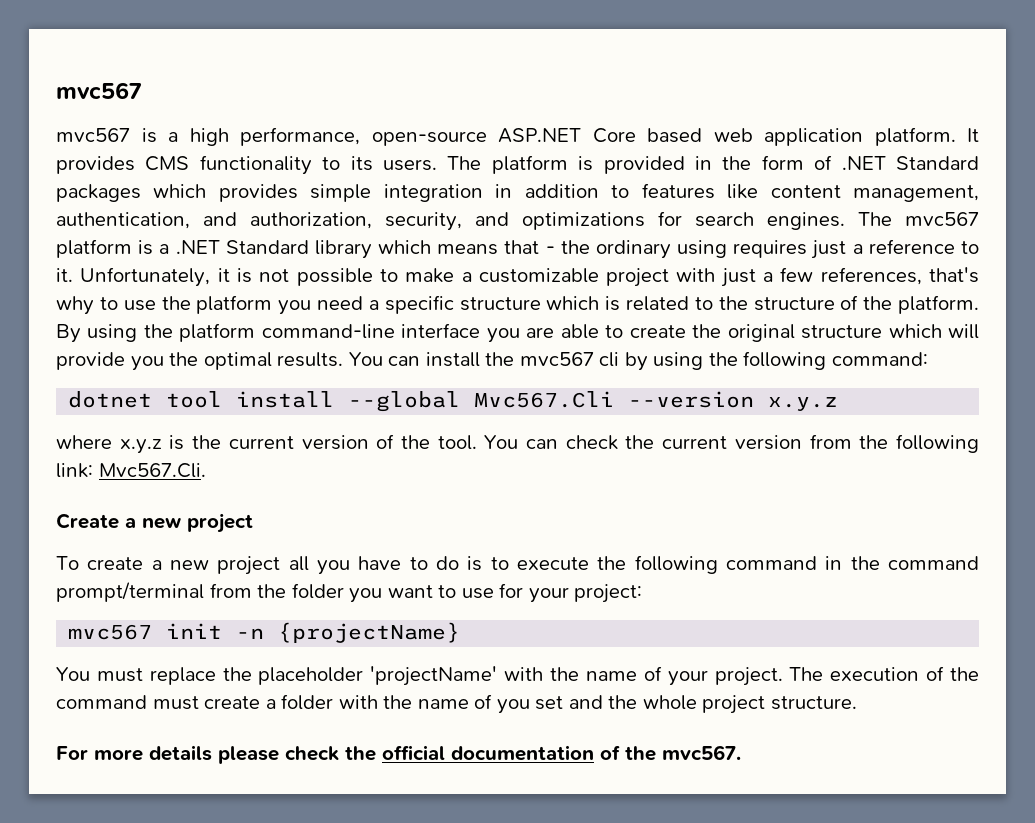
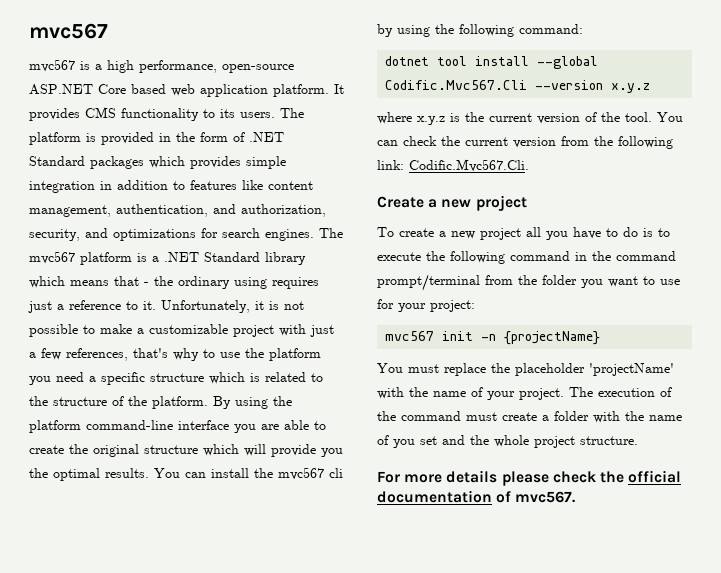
- dotnet tool install --global Mvc567.Cli --version x.y.z
+ dotnet tool install --global Codific.Mvc567.Cli --version x.y.z
- You can check the current version from the following link: Mvc567.Cli.
+ You can check the current version from the following link: Codific.Mvc567.Cli.
- For more details please check the official documentation of the mvc567.
+ For more details please check the official documentation of mvc567.

